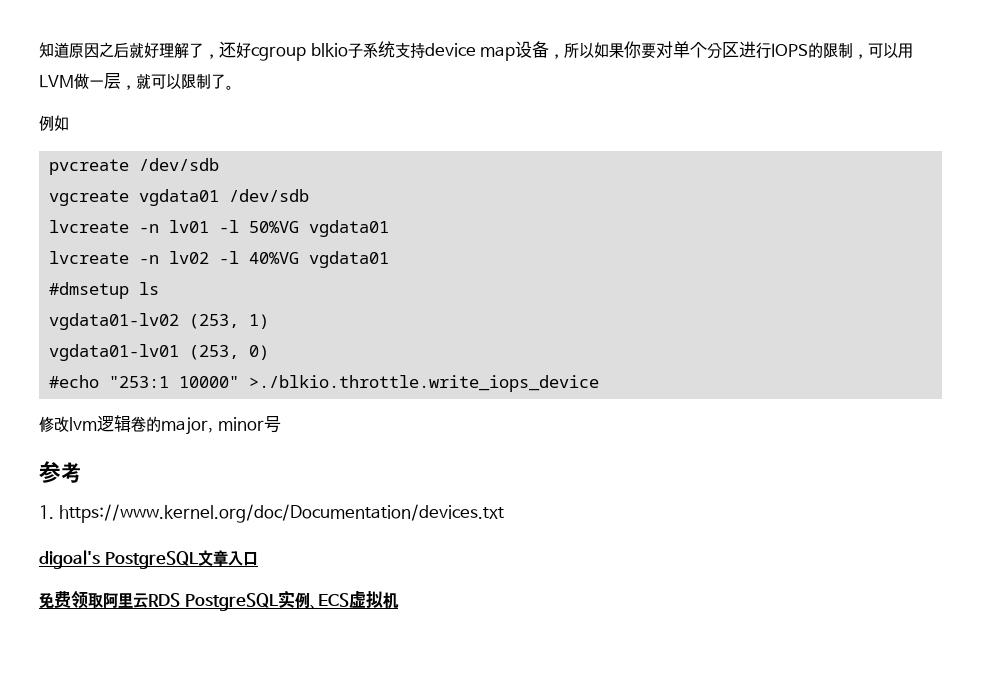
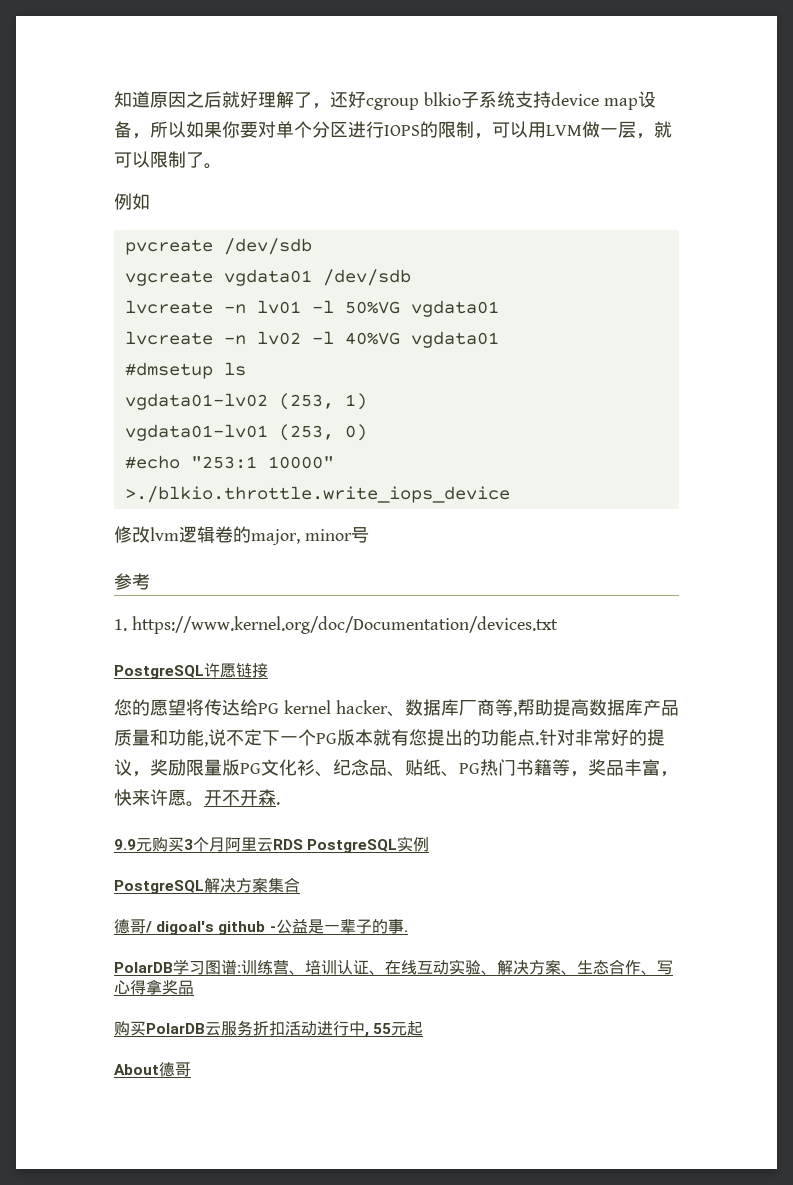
- digoal's PostgreSQL文章入口
- 免费领取阿里云RDS PostgreSQL实例、ECS虚拟机
+ PostgreSQL许愿链接
+ 您的愿望将传达给PG kernel hacker、数据库厂商等,帮助提高数据库产品质量和功能,说不定下一个PG版本就有您提出的功能点.针对非常好的提议，奖励限量版PG文化衫、纪念品、贴纸、PG热门书籍等，奖品丰富，快来许愿。开不开森.
+ 9.9元购买3个月阿里云RDS PostgreSQL实例
+ PostgreSQL解决方案集合
+ 德哥/ digoal's github -公益是一辈子的事.
+ PolarDB学习图谱:训练营、培训认证、在线互动实验、解决方案、生态合作、写心得拿奖品
+ 购买PolarDB云服务折扣活动进行中, 55元起
+ About德哥

